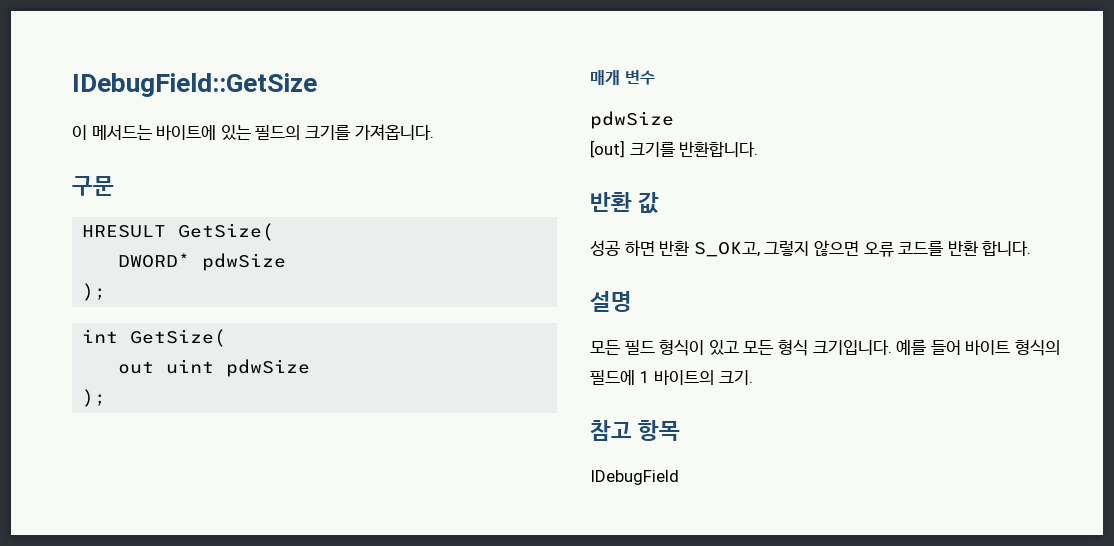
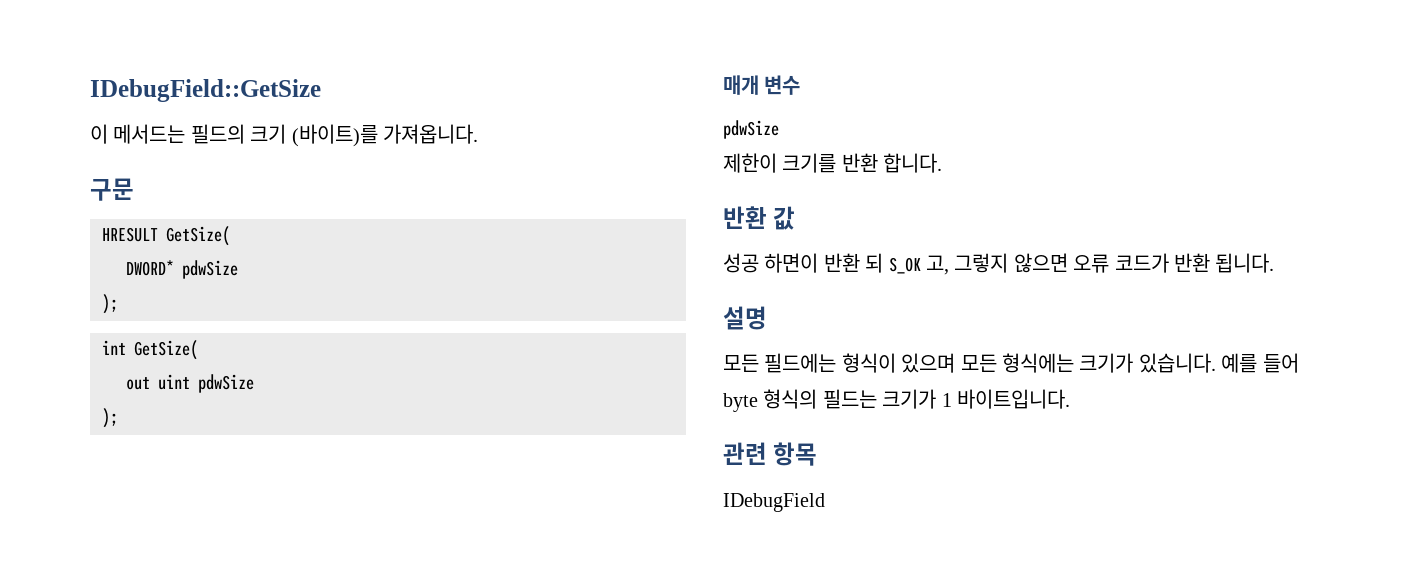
- 이 메서드는 바이트에 있는 필드의 크기를 가져옵니다.
+ 이 메서드는 필드의 크기 (바이트)를 가져옵니다.
- [out] 크기를 반환합니다.
+ 제한이 크기를 반환 합니다.
- 성공 하면 반환 S_OK고, 그렇지 않으면 오류 코드를 반환 합니다.
+ 성공 하면이 반환 되 S_OK 고, 그렇지 않으면 오류 코드가 반환 됩니다.
  설명
- 모든 필드 형식이 있고 모든 형식 크기입니다. 예를 들어 바이트 형식의 필드에 1 바이트의 크기.
- 참고 항목
+ 모든 필드에는 형식이 있으며 모든 형식에는 크기가 있습니다. 예를 들어 byte 형식의 필드는 크기가 1 바이트입니다.
+ 관련 항목

